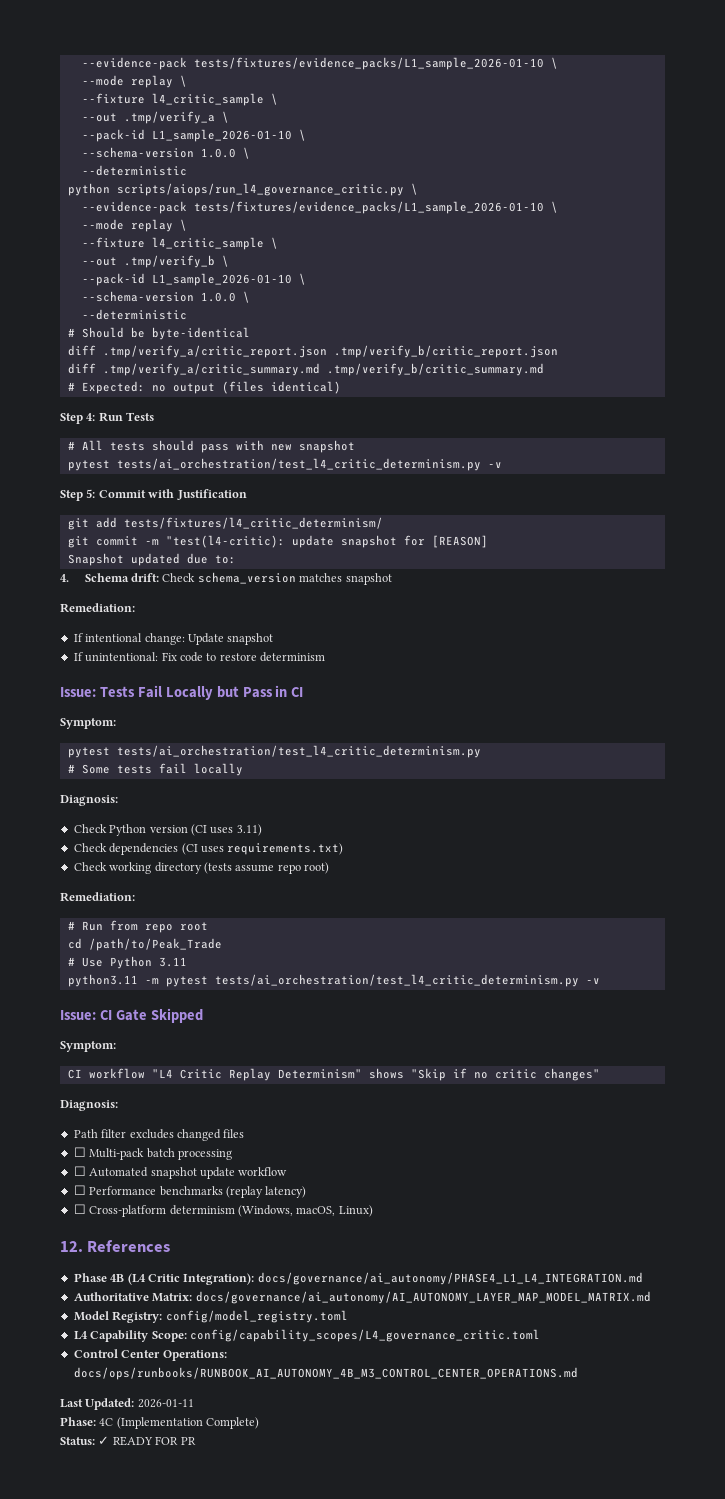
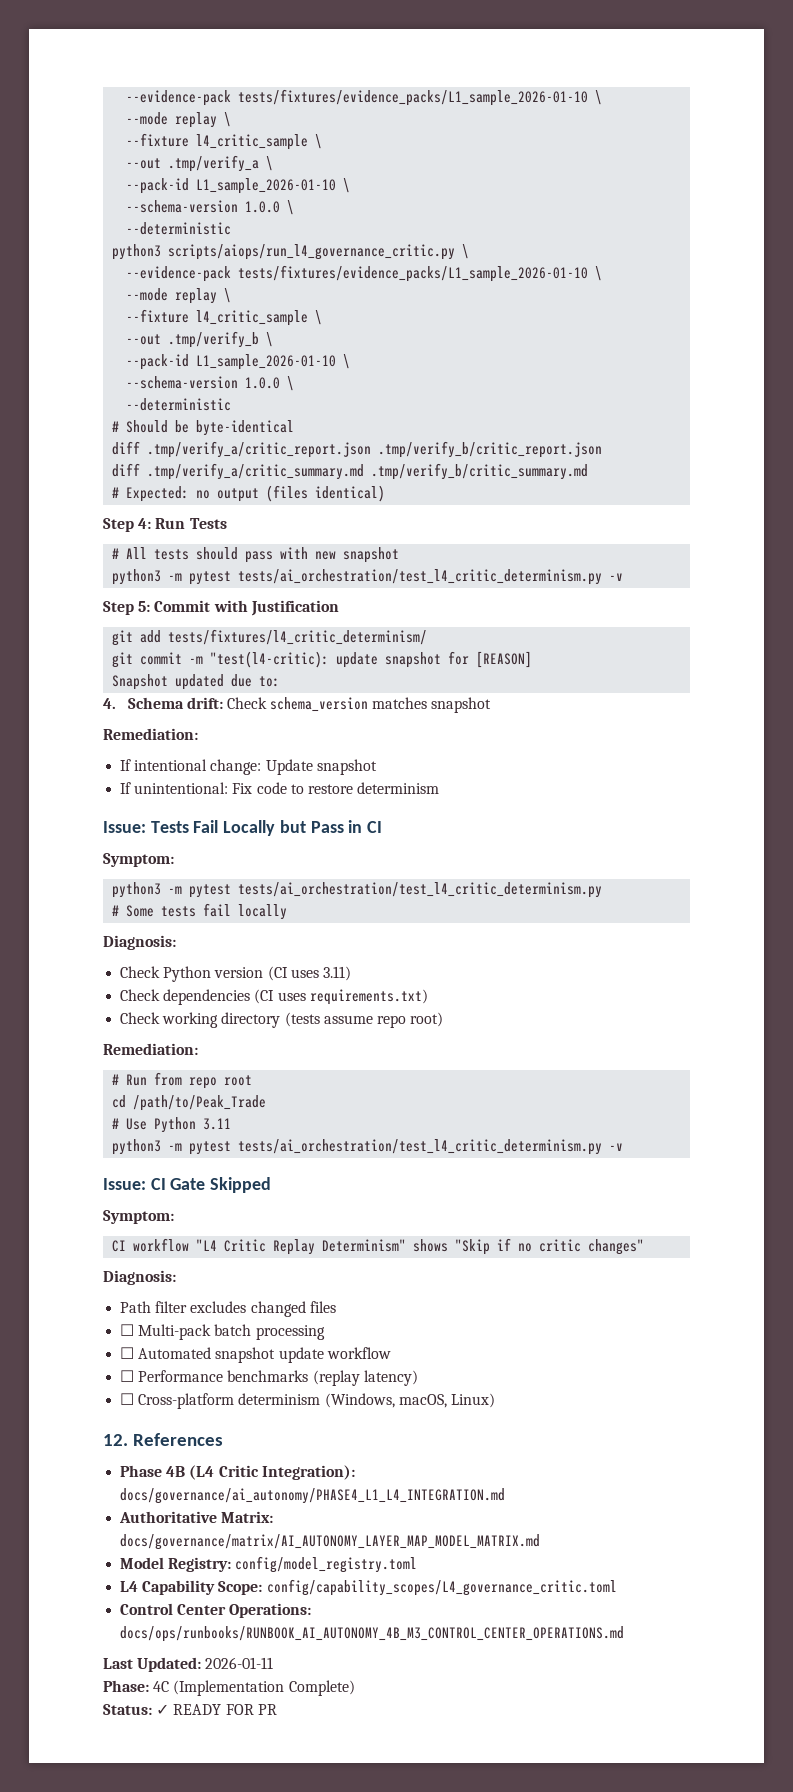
- python scripts/aiops/run_l4_governance_critic.py \
+ python3 scripts/aiops/run_l4_governance_critic.py \
  # All tests should pass with new snapshot
- pytest tests/ai_orchestration/test_l4_critic_determinism.py -v
+ python3 -m pytest tests/ai_orchestration/test_l4_critic_determinism.py -v
  Issue: Tests Fail Locally but Pass in CI
  Symptom:
- pytest tests/ai_orchestration/test_l4_critic_determinism.py
+ python3 -m pytest tests/ai_orchestration/test_l4_critic_determinism.py
  # Use Python 3.11
- python3.11 -m pytest tests/ai_orchestration/test_l4_critic_determinism.py -v
+ python3 -m pytest tests/ai_orchestration/test_l4_critic_determinism.py -v
- Authoritative Matrix: docs/governance/ai_autonomy/AI_AUTONOMY_LAYER_MAP_MODEL_MATRIX.md
+ Authoritative Matrix: docs/governance/matrix/AI_AUTONOMY_LAYER_MAP_MODEL_MATRIX.md

